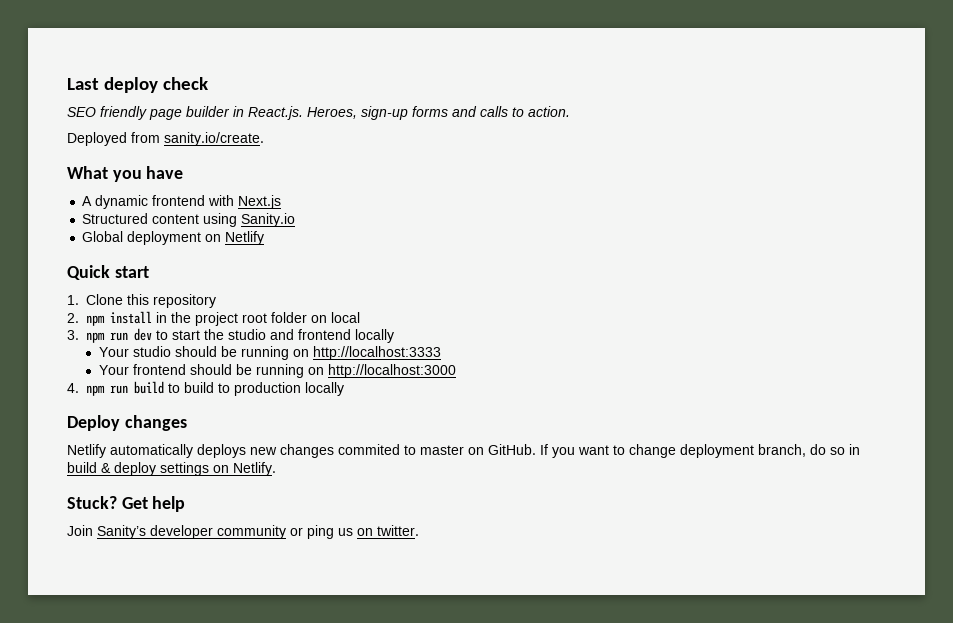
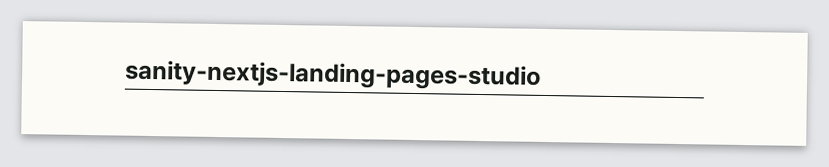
- Last deploy check
- SEO friendly page builder in React.js. Heroes, sign-up forms and calls to action.
- Deployed from sanity.io/create.
- What you have
- A dynamic frontend with Next.js
- Structured content using Sanity.io
- Global deployment on Netlify
- Quick start
- 1. Clone this repository
- 2. npm install in the project root folder on local
- 3. npm run dev to start the studio and frontend locally
- Your studio should be running on http://localhost:3333
- Your frontend should be running on http://localhost:3000
- 4. npm run build to build to production locally
- Deploy changes
- Netlify automatically deploys new changes commited to master on GitHub. If you want to change deployment branch, do so in build & deploy settings on Netlify.
- Stuck? Get help
- Join Sanity’s developer community or ping us on twitter.
+ sanity-nextjs-landing-pages-studio

